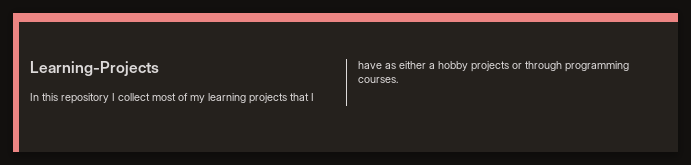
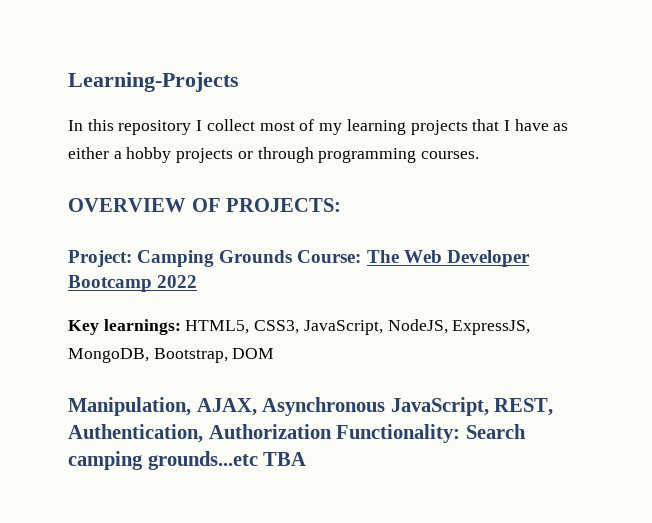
+ OVERVIEW OF PROJECTS:
+ Project: Camping Grounds Course: The Web Developer Bootcamp 2022
+ Key learnings: HTML5, CSS3, JavaScript, NodeJS, ExpressJS, MongoDB, Bootstrap, DOM
+ Manipulation, AJAX, Asynchronous JavaScript, REST, Authentication, Authorization Functionality: Search camping grounds...etc TBA

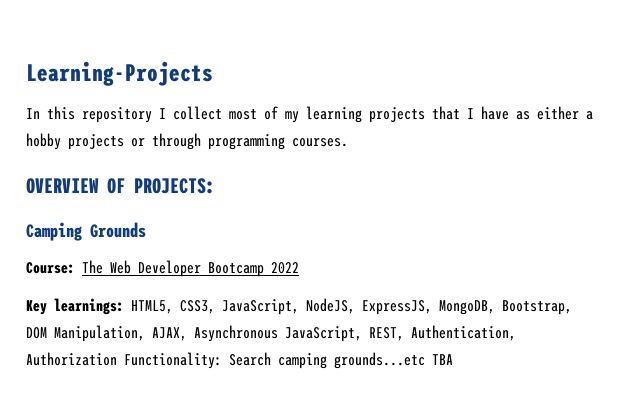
- Project: Camping Grounds Course: The Web Developer Bootcamp 2022
+ Camping Grounds
+ Course: The Web Developer Bootcamp 2022
- Key learnings: HTML5, CSS3, JavaScript, NodeJS, ExpressJS, MongoDB, Bootstrap, DOM
- Manipulation, AJAX, Asynchronous JavaScript, REST, Authentication, Authorization Functionality: Search camping grounds...etc TBA
+ Key learnings: HTML5, CSS3, JavaScript, NodeJS, ExpressJS, MongoDB, Bootstrap, DOM Manipulation, AJAX, Asynchronous JavaScript, REST, Authentication, Authorization Functionality: Search camping grounds...etc TBA

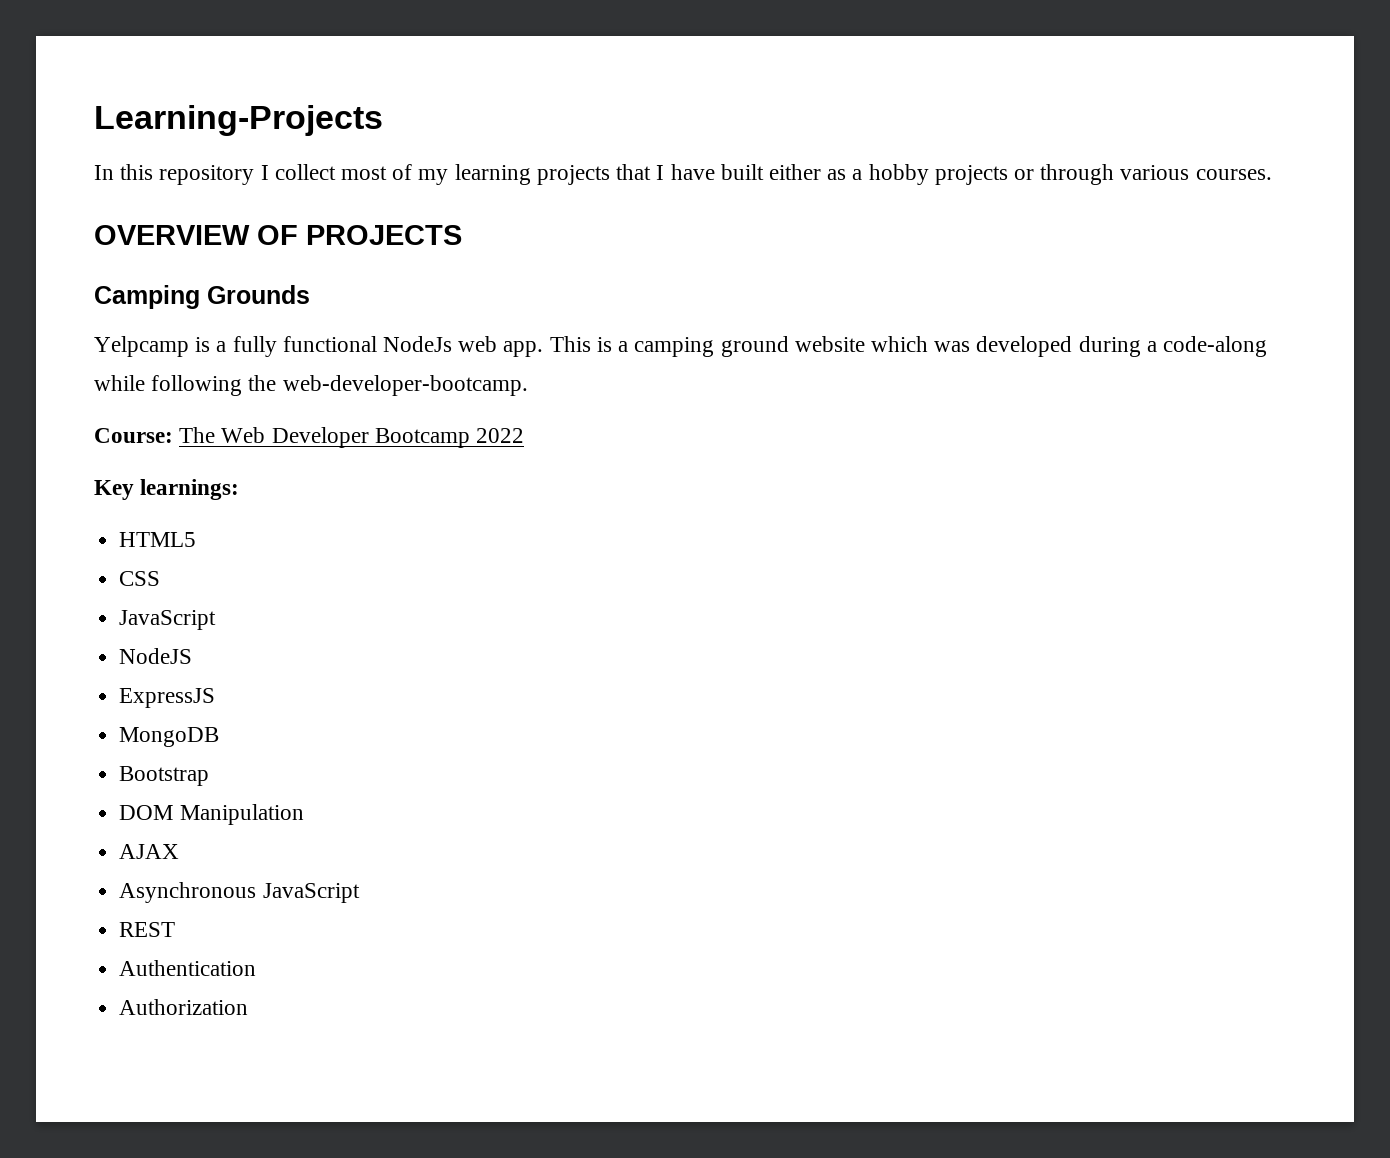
- In this repository I collect most of my learning projects that I have as either a hobby projects or through programming courses.
+ In this repository I collect most of my learning projects that I have built either as a hobby projects or through various courses.
- OVERVIEW OF PROJECTS:
+ OVERVIEW OF PROJECTS
+ Yelpcamp is a fully functional NodeJs web app. This is a camping ground website which was developed during a code-along while following the web-developer-bootcamp.
- Key learnings: HTML5, CSS3, JavaScript, NodeJS, ExpressJS, MongoDB, Bootstrap, DOM Manipulation, AJAX, Asynchronous JavaScript, REST, Authentication, Authorization Functionality: Search camping grounds...etc TBA
+ Key learnings:
+ HTML5
+ CSS
+ JavaScript
+ NodeJS
+ ExpressJS
+ MongoDB
+ Bootstrap
+ DOM Manipulation
+ AJAX
+ Asynchronous JavaScript
+ REST
+ Authentication
+ Authorization

